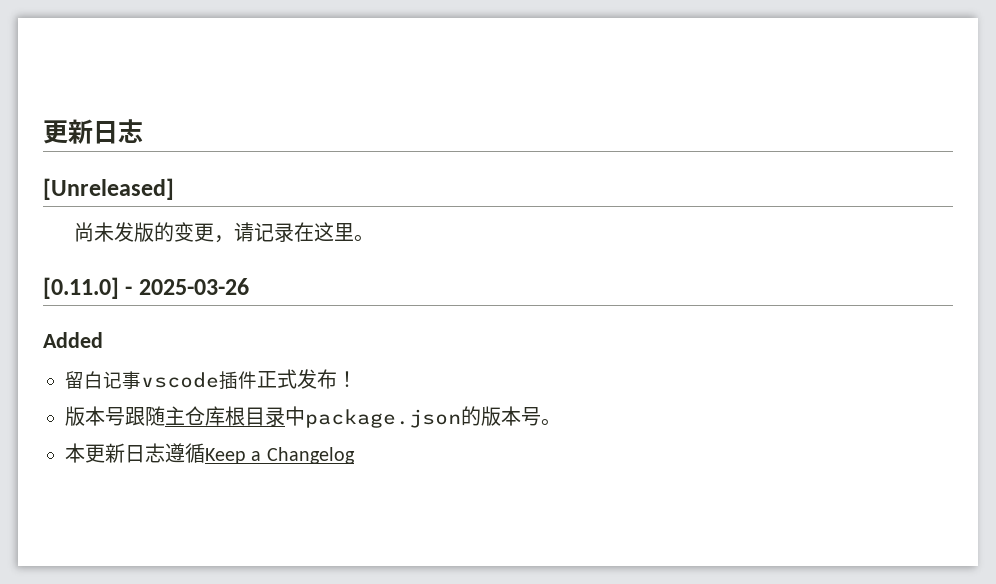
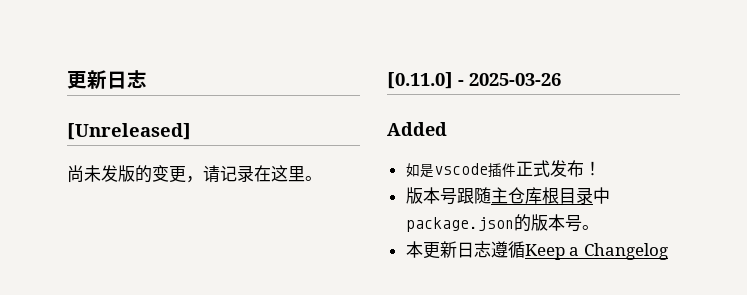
- 留白记事vscode插件正式发布！
+ 如是vscode插件正式发布！

